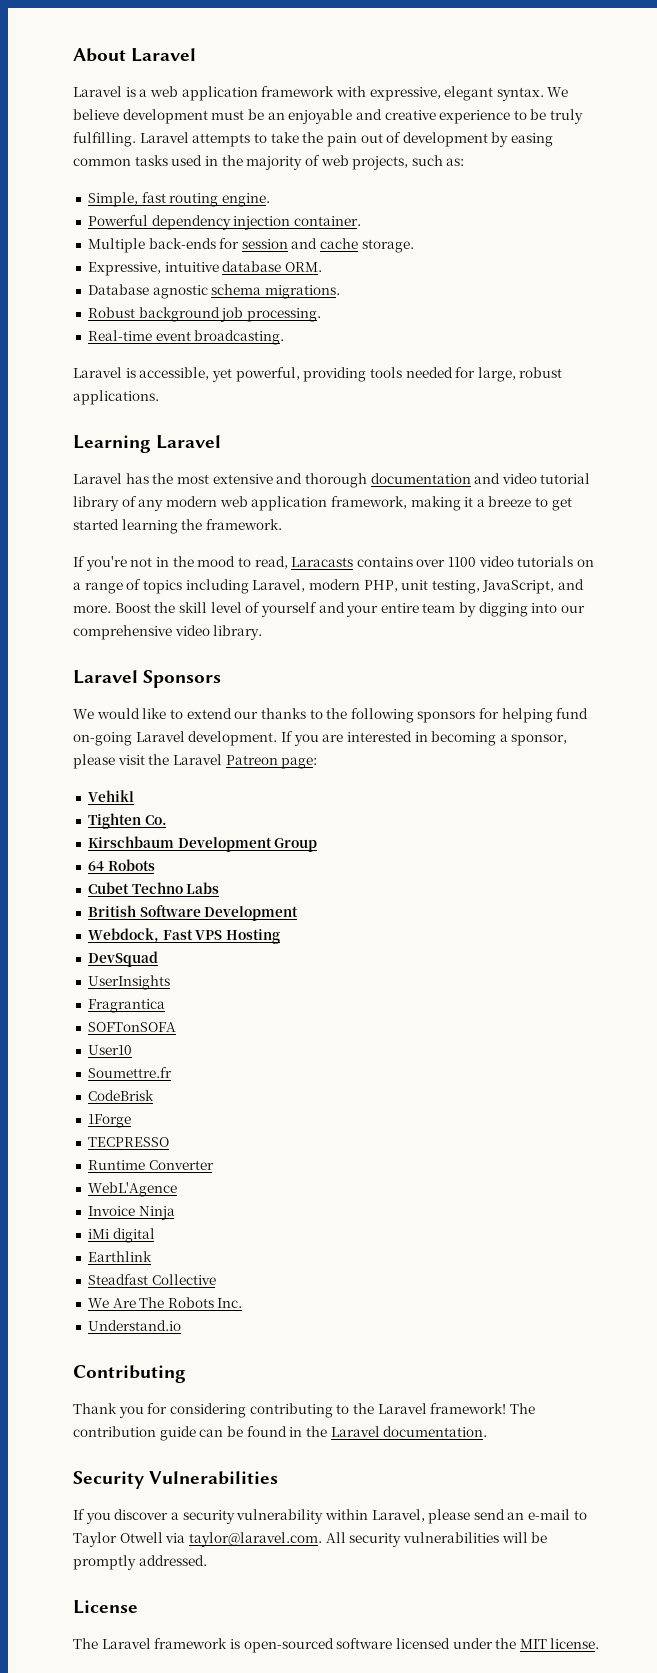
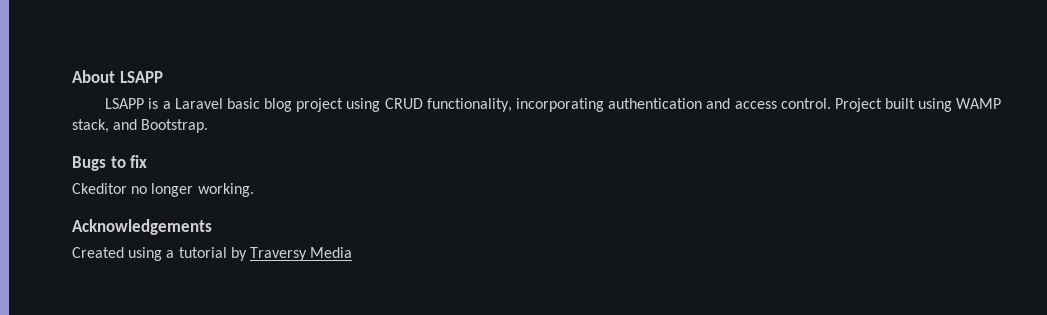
- About Laravel
- Laravel is a web application framework with expressive, elegant syntax. We believe development must be an enjoyable and creative experience to be truly fulfilling. Laravel attempts to take the pain out of development by easing common tasks used in the majority of web projects, such as:
- Simple, fast routing engine.
- Powerful dependency injection container.
- Multiple back-ends for session and cache storage.
- Expressive, intuitive database ORM.
- Database agnostic schema migrations.
- Robust background job processing.
- Real-time event broadcasting.
- Laravel is accessible, yet powerful, providing tools needed for large, robust applications.
- Learning Laravel
- Laravel has the most extensive and thorough documentation and video tutorial library of any modern web application framework, making it a breeze to get started learning the framework.
- If you're not in the mood to read, Laracasts contains over 1100 video tutorials on a range of topics including Laravel, modern PHP, unit testing, JavaScript, and more. Boost the skill level of yourself and your entire team by digging into our comprehensive video library.
- Laravel Sponsors
- We would like to extend our thanks to the following sponsors for helping fund on-going Laravel development. If you are interested in becoming a sponsor, please visit the Laravel Patreon page:
- Vehikl
- Tighten Co.
- Kirschbaum Development Group
- 64 Robots
- Cubet Techno Labs
- British Software Development
- Webdock, Fast VPS Hosting
- DevSquad
- UserInsights
- Fragrantica
- SOFTonSOFA
- User10
- Soumettre.fr
- CodeBrisk
- 1Forge
- TECPRESSO
- Runtime Converter
- WebL'Agence
- Invoice Ninja
- iMi digital
- Earthlink
- Steadfast Collective
- We Are The Robots Inc.
- Understand.io
- Contributing
- Thank you for considering contributing to the Laravel framework! The contribution guide can be found in the Laravel documentation.
- Security Vulnerabilities
- If you discover a security vulnerability within Laravel, please send an e-mail to Taylor Otwell via taylor@laravel.com. All security vulnerabilities will be promptly addressed.
- License
- The Laravel framework is open-sourced software licensed under the MIT license.
+ About LSAPP
+ LSAPP is a Laravel basic blog project using CRUD functionality, incorporating authentication and access control. Project built using WAMP stack, and Bootstrap.
+ Bugs to fix
+ Ckeditor no longer working.
+ Acknowledgements
+ Created using a tutorial by Traversy Media

